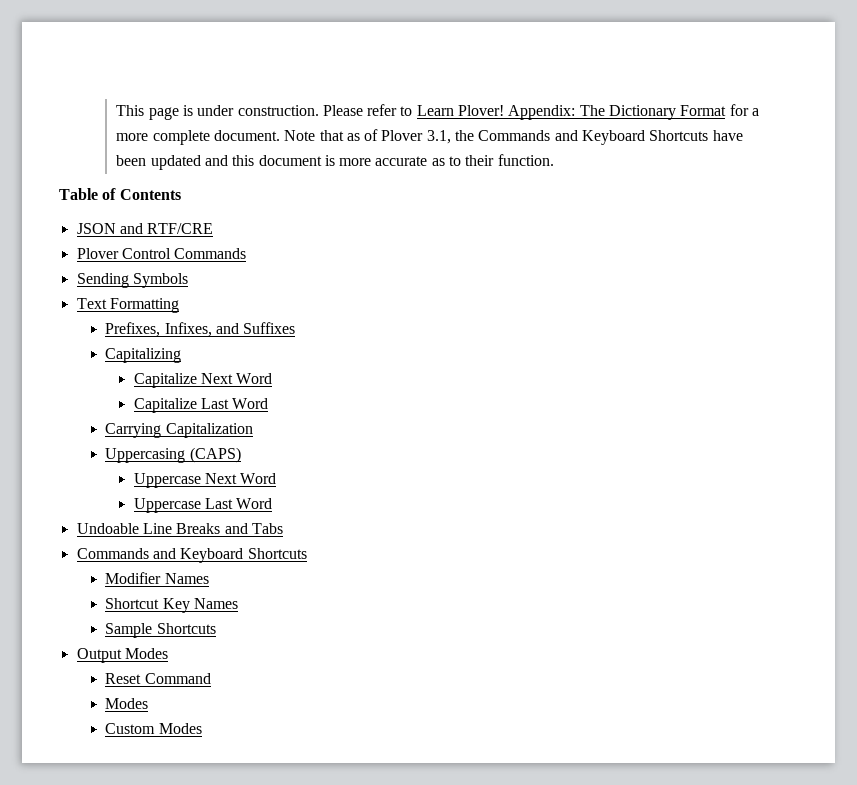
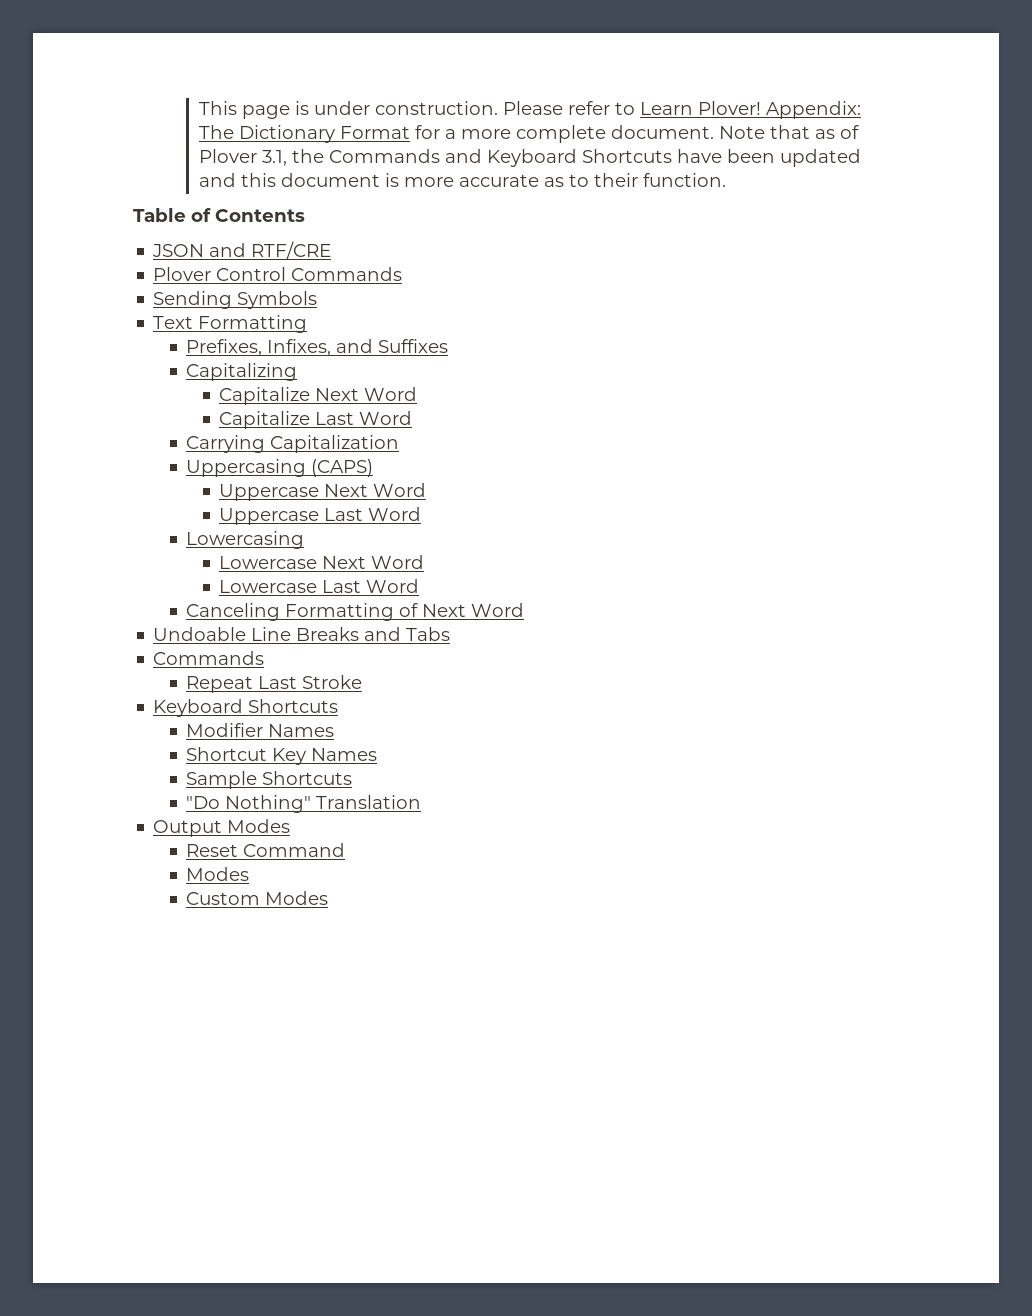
+ Lowercasing
+ Lowercase Next Word
+ Lowercase Last Word
+ Canceling Formatting of Next Word
  Undoable Line Breaks and Tabs
- Commands and Keyboard Shortcuts
+ Commands
+ Repeat Last Stroke
+ Keyboard Shortcuts
+ "Do Nothing" Translation

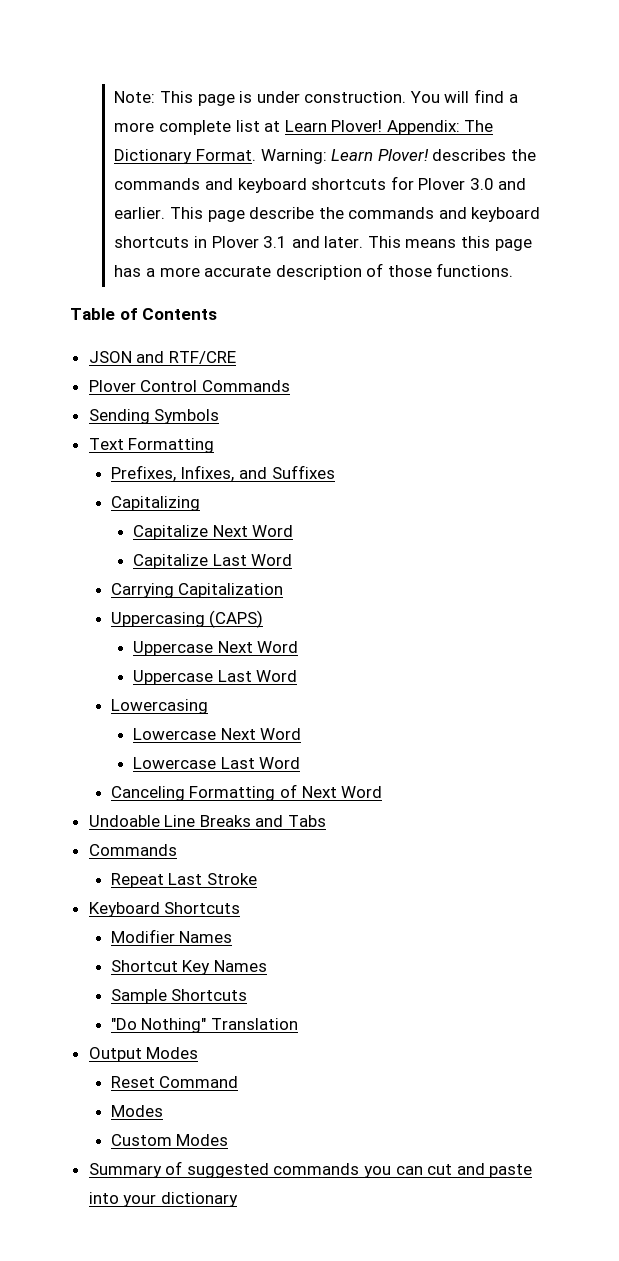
- This page is under construction.
+ Note: This page is under construction.
- Please refer to Learn Plover!
+ You will find a more complete list at Learn Plover!
- Appendix: The Dictionary Format for a more complete document. Note that as of Plover 3.1, the Commands and Keyboard Shortcuts have been updated and this document is more accurate as to their function.
+ Appendix: The Dictionary Format. Warning: Learn Plover! describes the commands and keyboard shortcuts for Plover 3.0 and earlier. This page describe the commands and keyboard shortcuts in Plover 3.1 and later. This means this page has a more accurate description of those functions.
+ Summary of suggested commands you can cut and paste into your dictionary

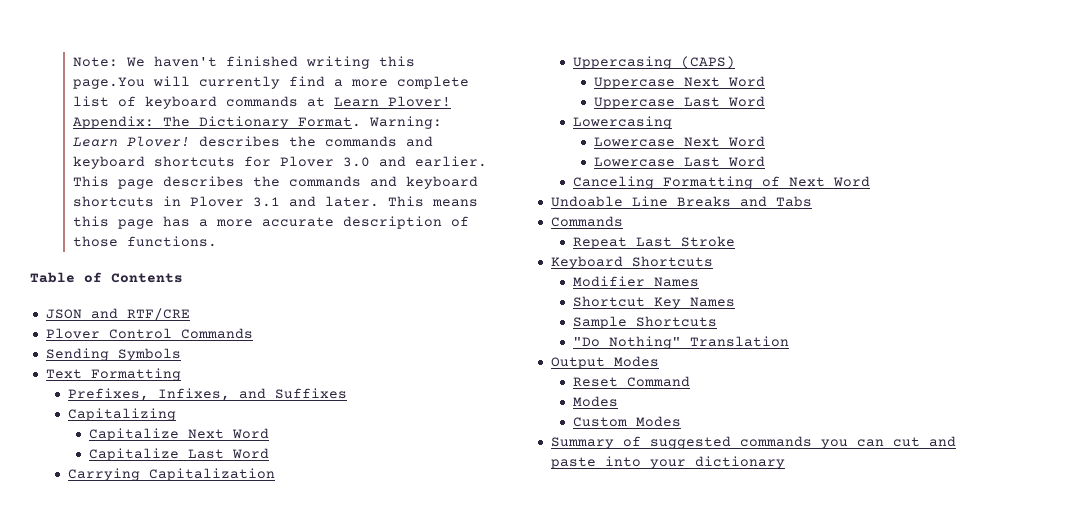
- Note: This page is under construction. You will find a more complete list at Learn Plover!
+ Note: We haven't finished writing this page.You will currently find a more complete list of keyboard commands at Learn Plover!
- This page describe the commands and keyboard shortcuts in Plover 3.1 and later.
+ This page describes the commands and keyboard shortcuts in Plover 3.1 and later.

